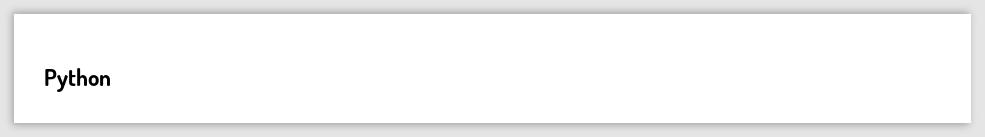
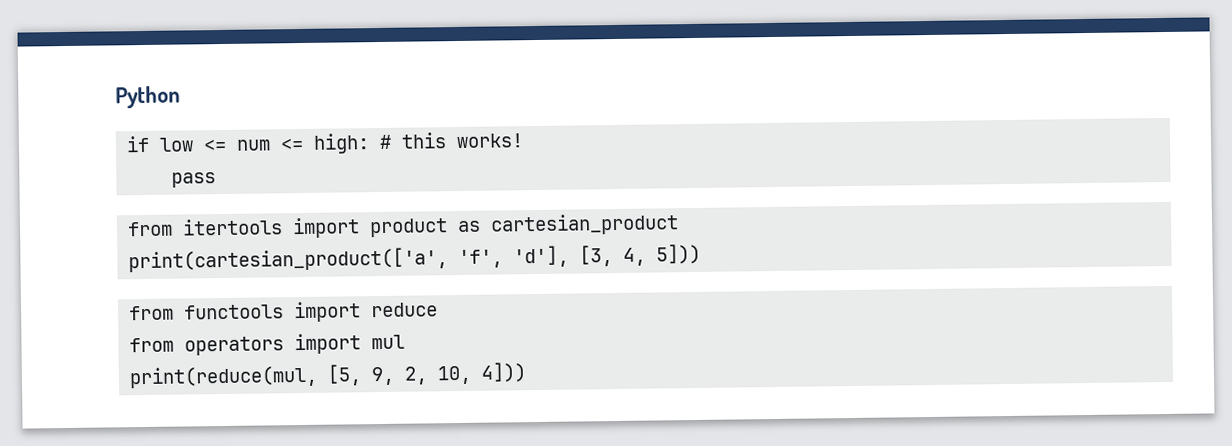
+ if low <= num <= high: # this works!
+ pass
+ from itertools import product as cartesian_product
+ print(cartesian_product(['a', 'f', 'd'], [3, 4, 5]))
+ from functools import reduce
+ from operators import mul
+ print(reduce(mul, [5, 9, 2, 10, 4]))

